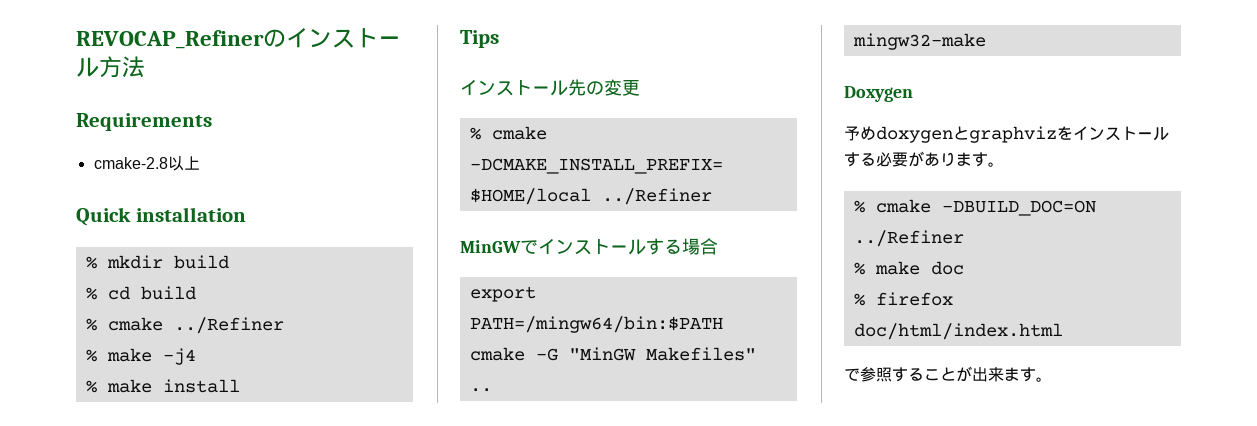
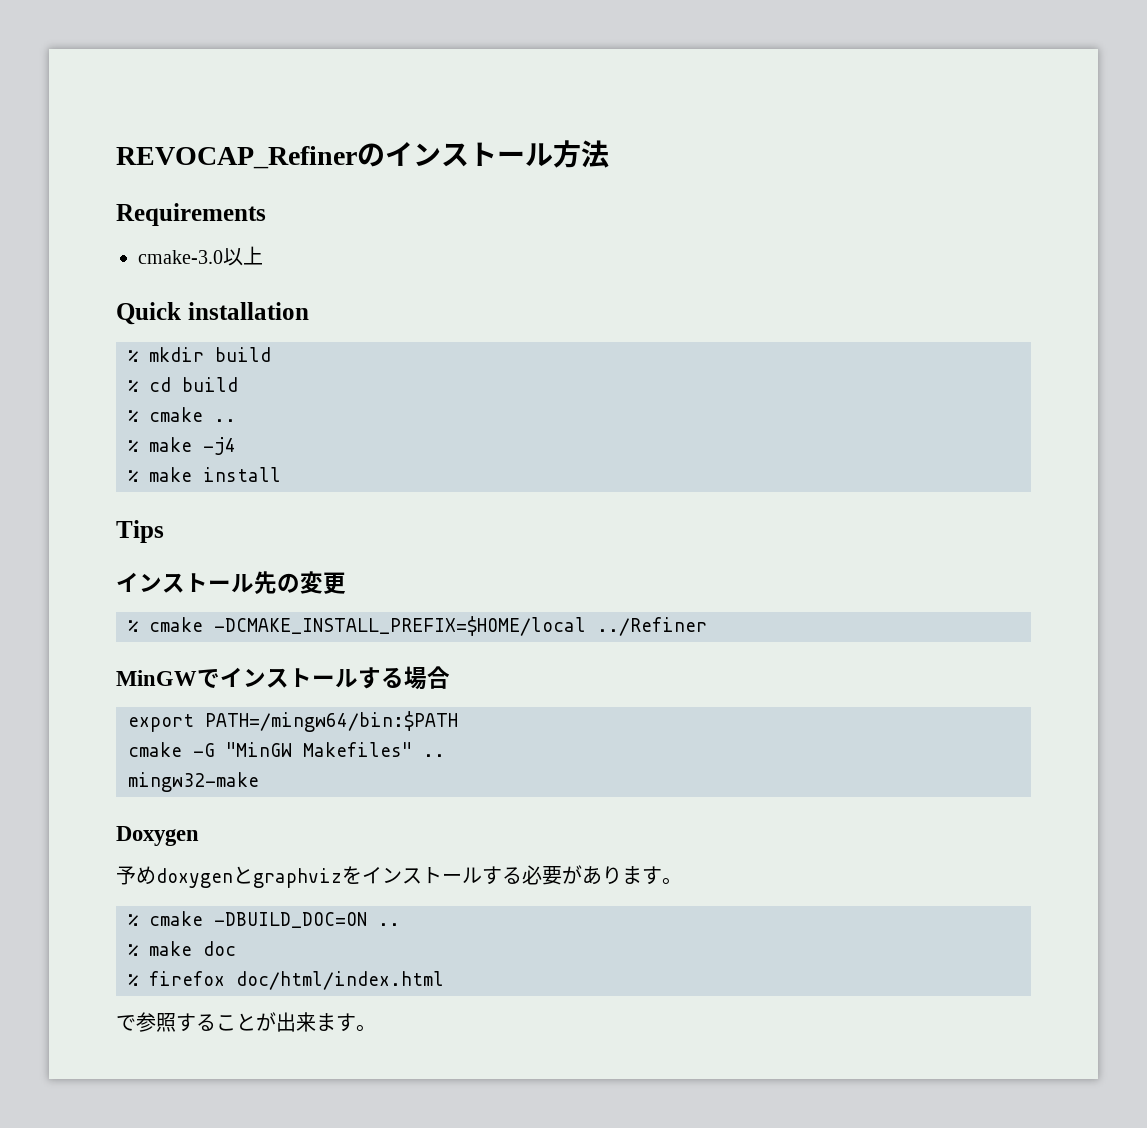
- cmake-2.8以上
+ cmake-3.0以上
- % cmake ../Refiner
+ % cmake ..
- % cmake -DBUILD_DOC=ON ../Refiner
+ % cmake -DBUILD_DOC=ON ..

